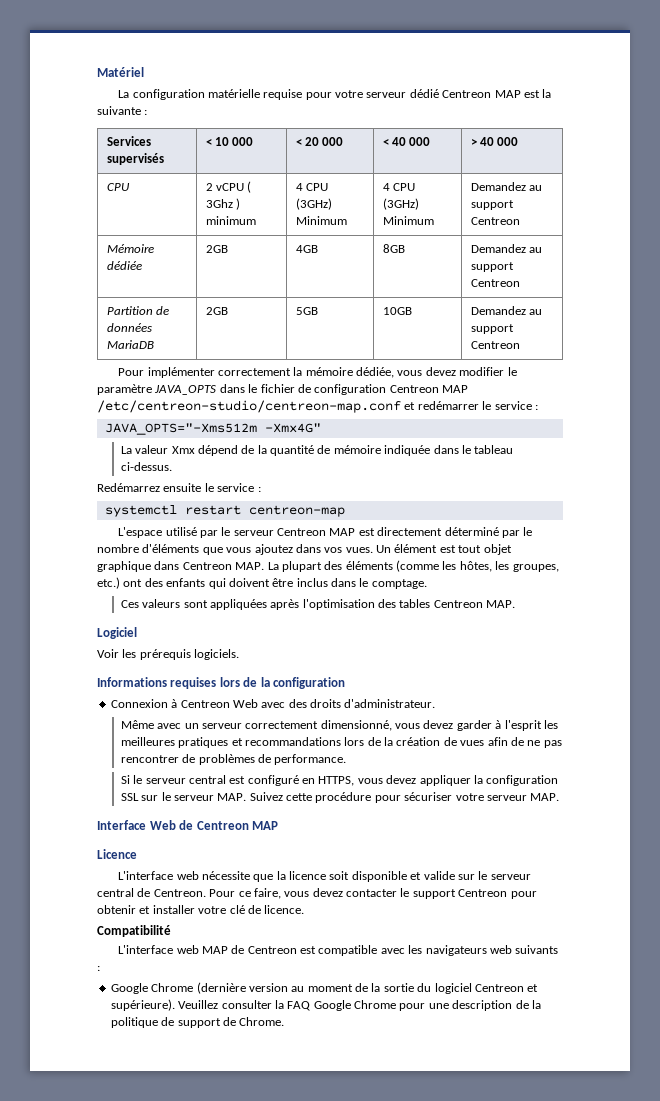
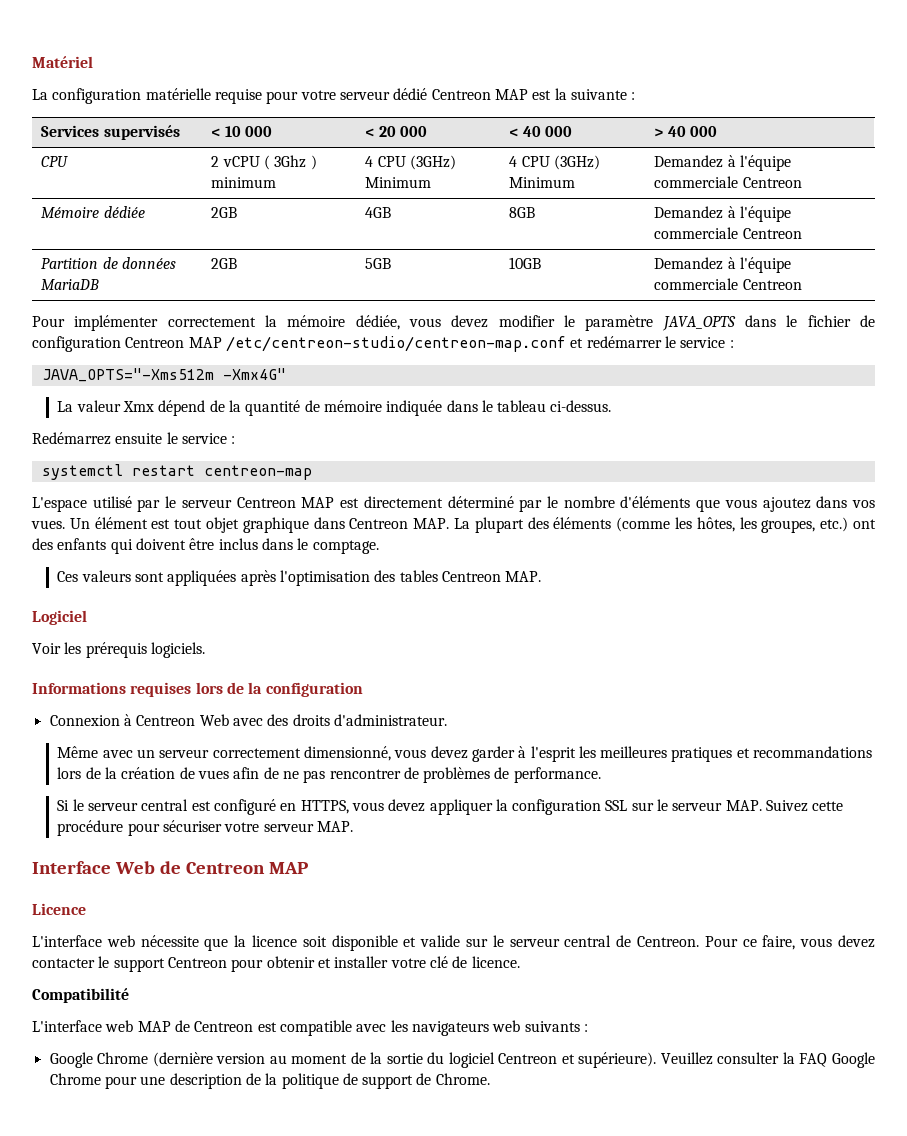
- CPU | 2 vCPU ( 3Ghz ) minimum | 4 CPU (3GHz) Minimum | 4 CPU (3GHz) Minimum | Demandez au support Centreon
+ CPU | 2 vCPU ( 3Ghz ) minimum | 4 CPU (3GHz) Minimum | 4 CPU (3GHz) Minimum | Demandez à l'équipe commerciale Centreon
- Mémoire dédiée | 2GB | 4GB | 8GB | Demandez au support Centreon
+ Mémoire dédiée | 2GB | 4GB | 8GB | Demandez à l'équipe commerciale Centreon
- Partition de données MariaDB | 2GB | 5GB | 10GB | Demandez au support Centreon
+ Partition de données MariaDB | 2GB | 5GB | 10GB | Demandez à l'équipe commerciale Centreon

